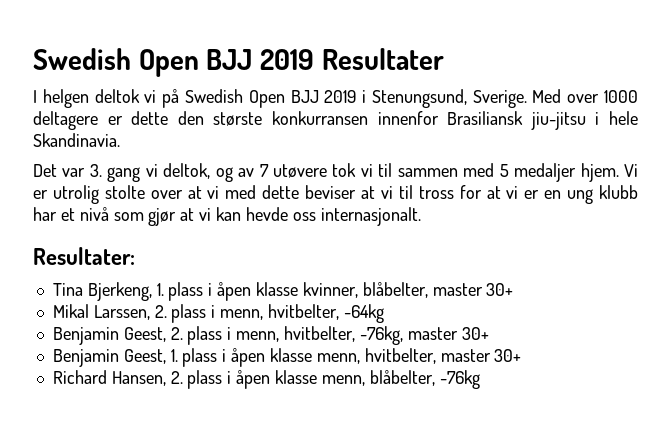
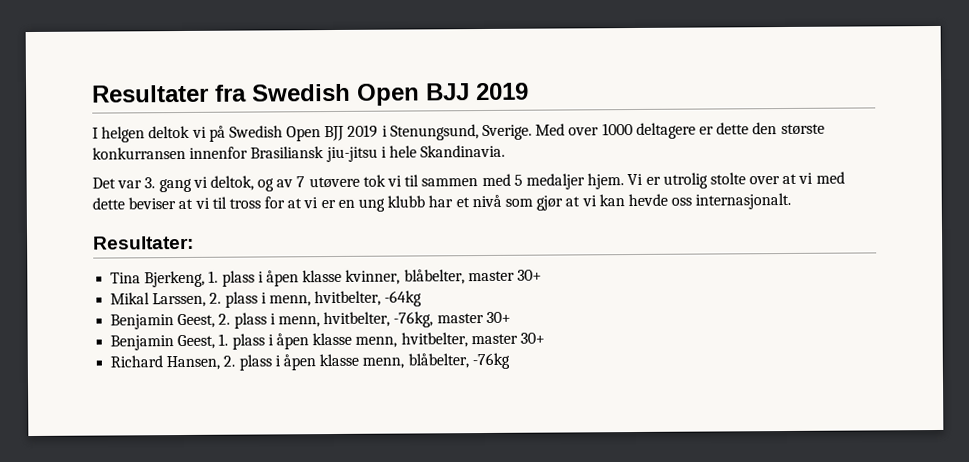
- Swedish Open BJJ 2019 Resultater
+ Resultater fra Swedish Open BJJ 2019

